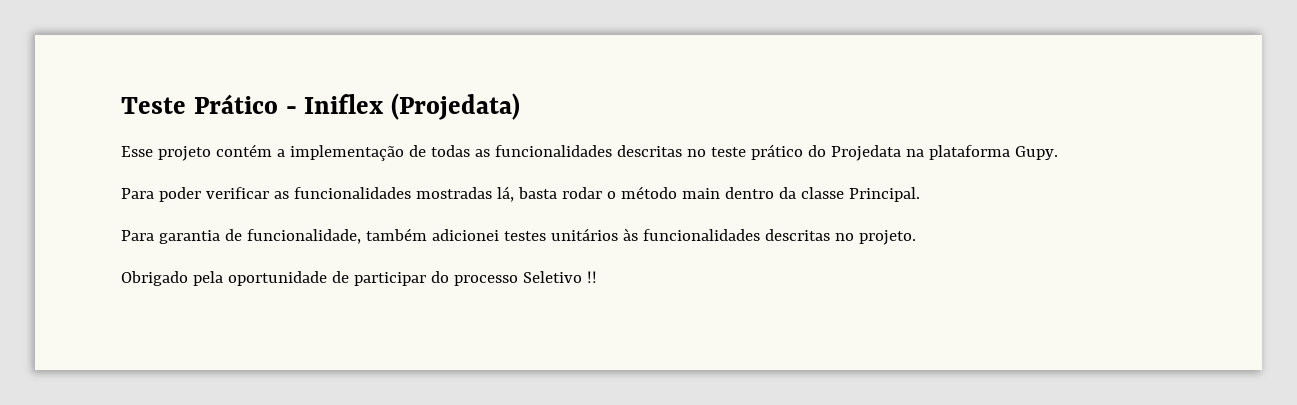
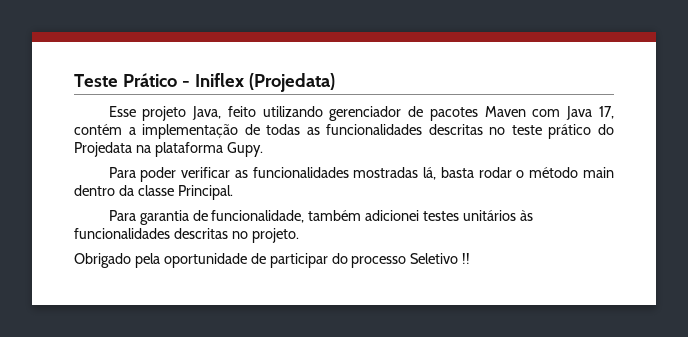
- Esse projeto contém a implementação de todas as funcionalidades descritas no teste prático do Projedata na plataforma Gupy.
+ Esse projeto Java, feito utilizando gerenciador de pacotes Maven com Java 17, contém a implementação de todas as funcionalidades descritas no teste prático do Projedata na plataforma Gupy.

